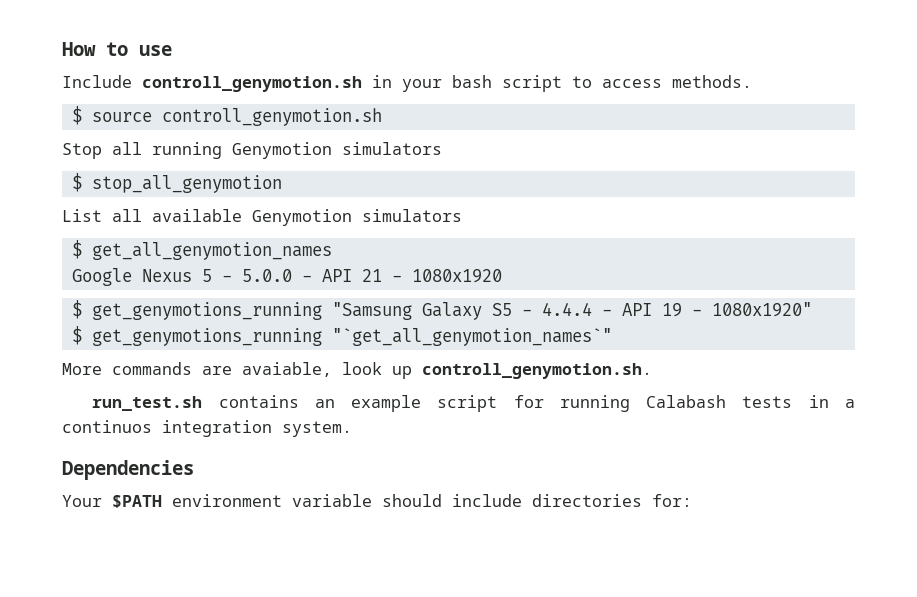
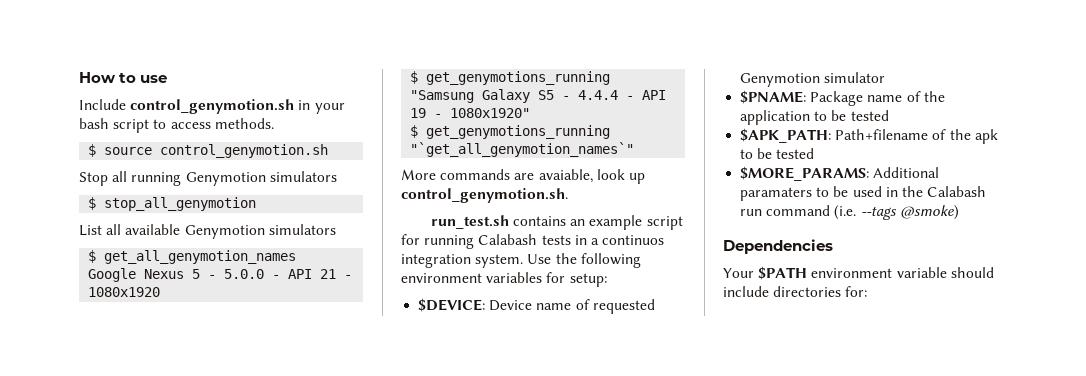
- Include controll_genymotion.sh in your bash script to access methods.
+ Include control_genymotion.sh in your bash script to access methods.
- $ source controll_genymotion.sh
+ $ source control_genymotion.sh
- More commands are avaiable, look up controll_genymotion.sh.
+ More commands are avaiable, look up control_genymotion.sh.
+ Use the following environment variables for setup:
+ $DEVICE: Device name of requested Genymotion simulator
+ $PNAME: Package name of the application to be tested
+ $APK_PATH: Path+filename of the apk to be tested
+ $MORE_PARAMS: Additional paramaters to be used in the Calabash run command (i.e. --tags @smoke)

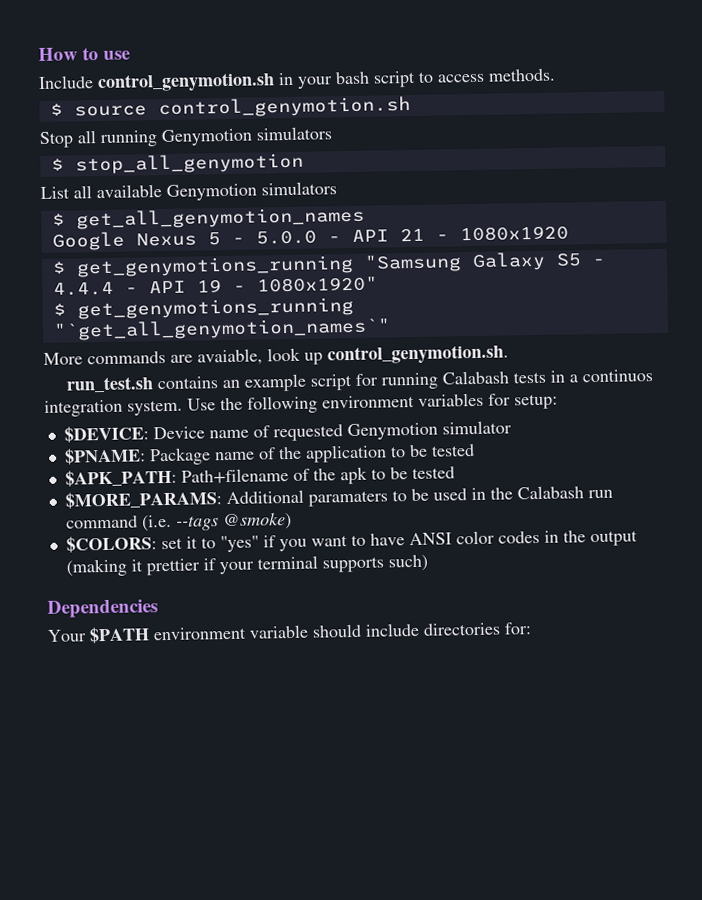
+ $COLORS: set it to "yes" if you want to have ANSI color codes in the output (making it prettier if your terminal supports such)

